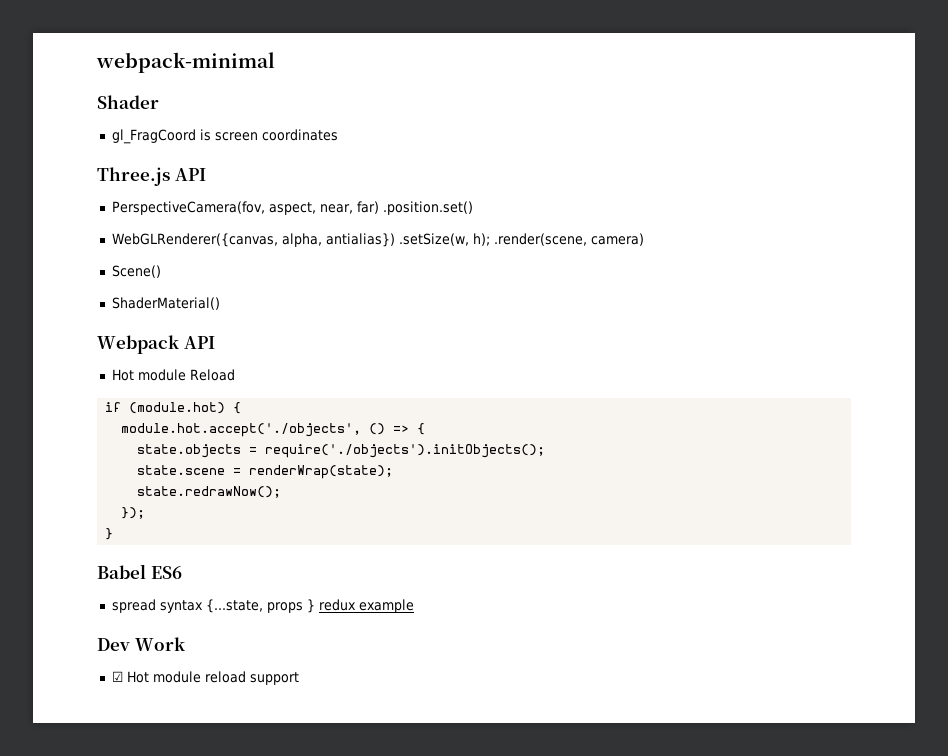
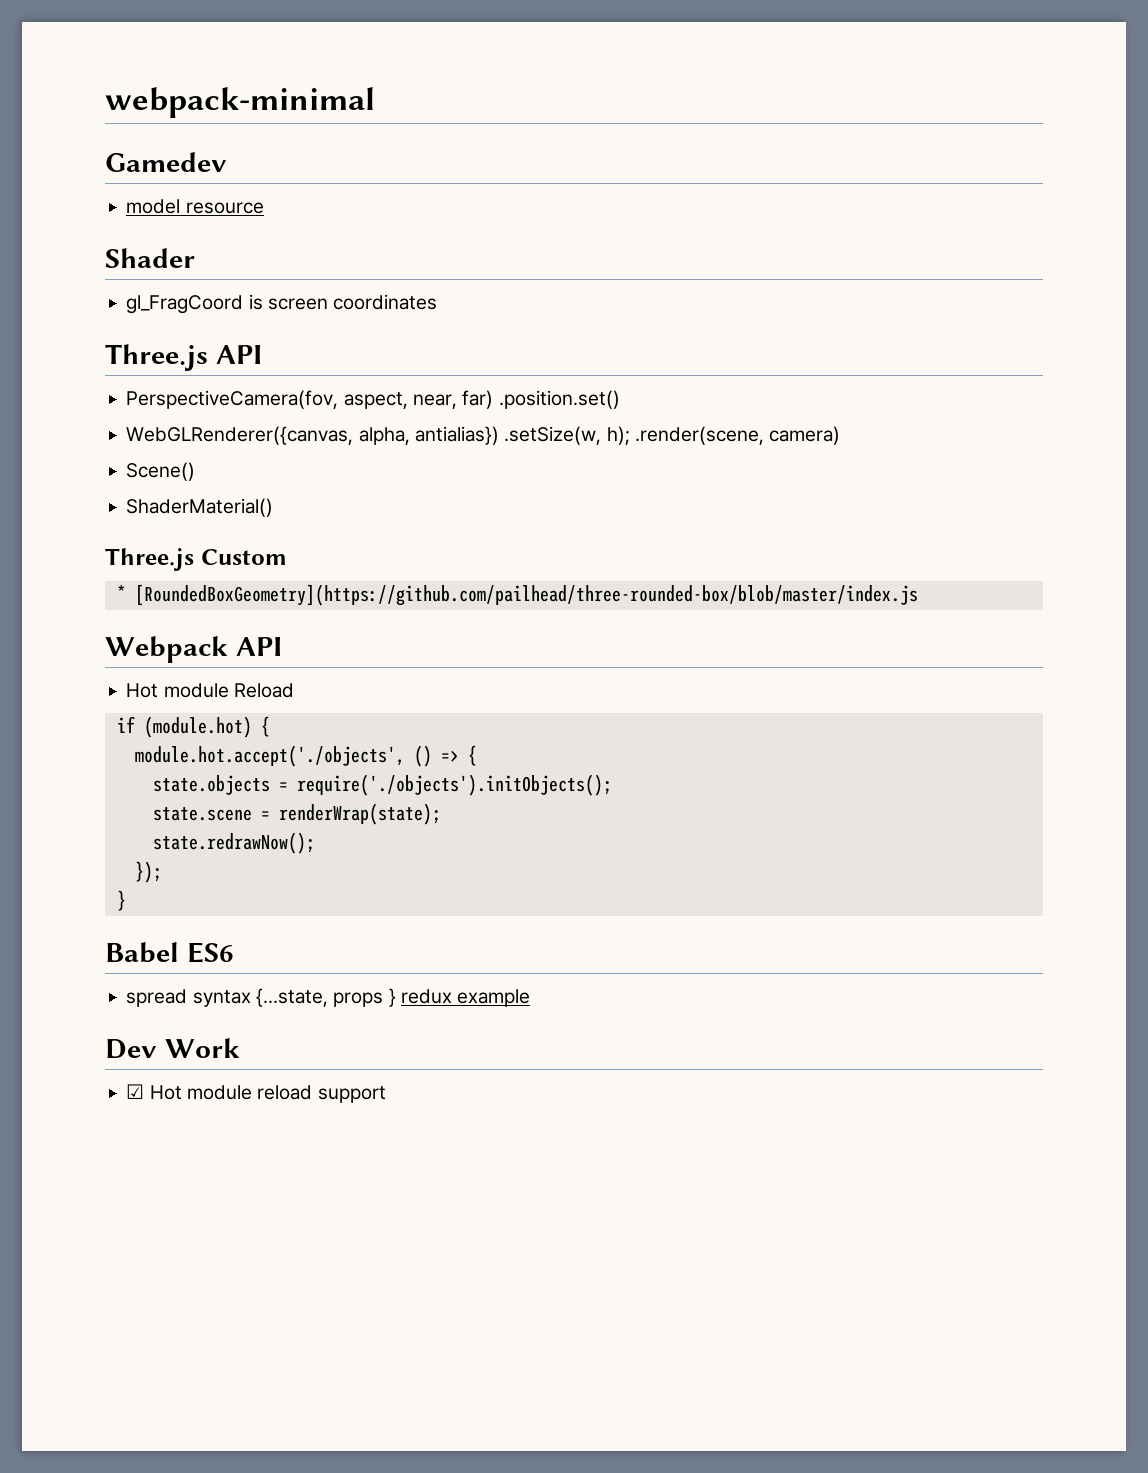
+ Gamedev
+ model resource
+ Three.js Custom
+ * [RoundedBoxGeometry](https://github.com/pailhead/three-rounded-box/blob/master/index.js

